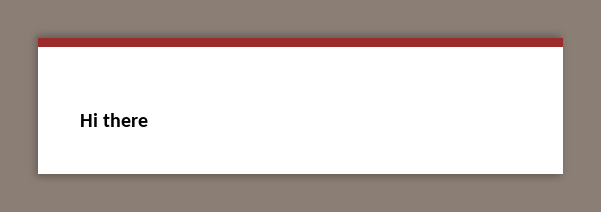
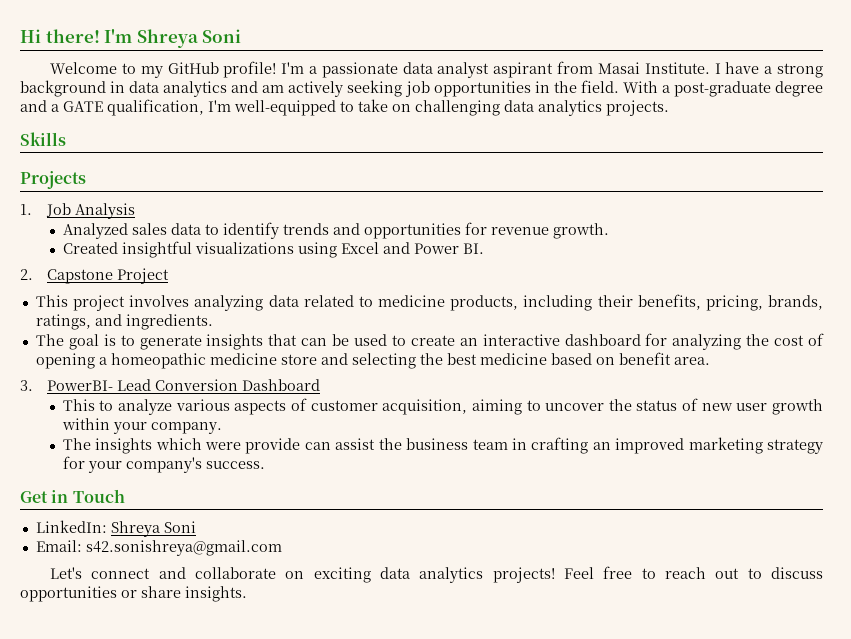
- Hi there
+ Hi there! I'm Shreya Soni
+ Welcome to my GitHub profile! I'm a passionate data analyst aspirant from Masai Institute. I have a strong background in data analytics and am actively seeking job opportunities in the field. With a post-graduate degree and a GATE qualification, I'm well-equipped to take on challenging data analytics projects.
+ Skills
+ Projects
+ 1. Job Analysis
+ Analyzed sales data to identify trends and opportunities for revenue growth.
+ Created insightful visualizations using Excel and Power BI.
+ 2. Capstone Project
+ This project involves analyzing data related to medicine products, including their benefits, pricing, brands, ratings, and ingredients.
+ The goal is to generate insights that can be used to create an interactive dashboard for analyzing the cost of opening a homeopathic medicine store and selecting the best medicine based on benefit area.
+ 3. PowerBI- Lead Conversion Dashboard
+ This to analyze various aspects of customer acquisition, aiming to uncover the status of new user growth within your company.
+ The insights which were provide can assist the business team in crafting an improved marketing strategy for your company's success.
+ Get in Touch
+ LinkedIn: Shreya Soni
+ Email: s42.sonishreya@gmail.com
+ Let's connect and collaborate on exciting data analytics projects! Feel free to reach out to discuss opportunities or share insights.

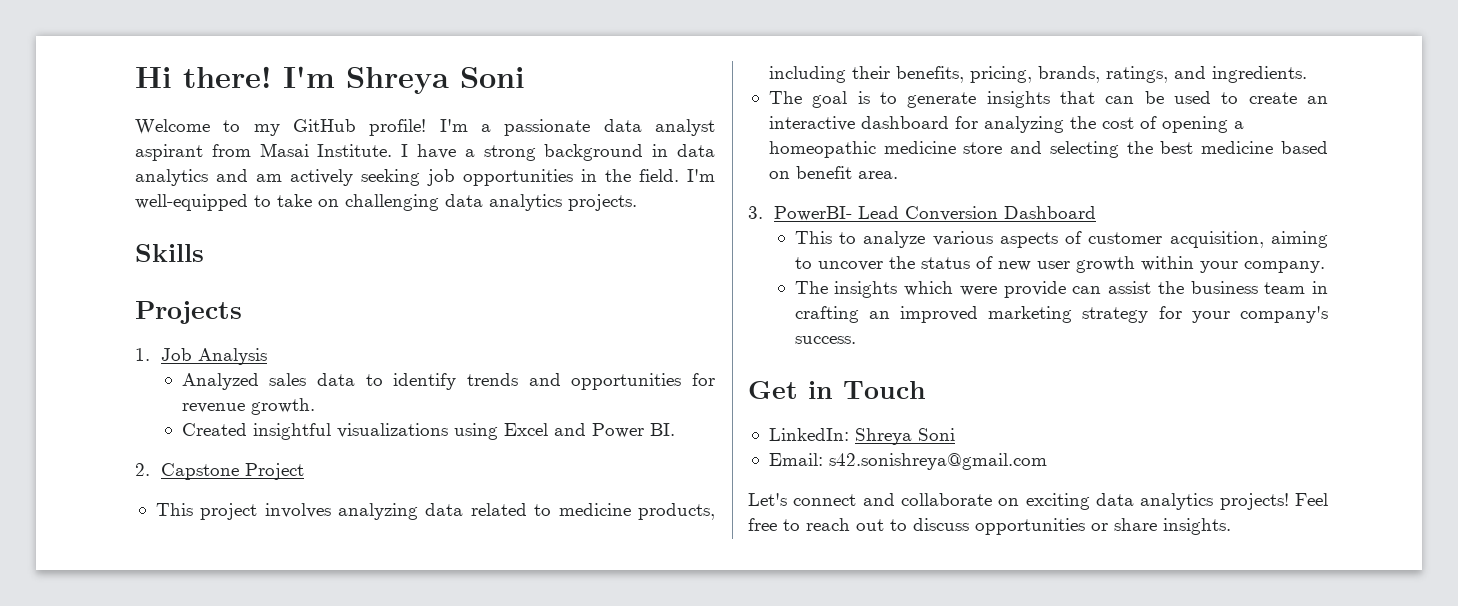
- With a post-graduate degree and a GATE qualification, I'm well-equipped to take on challenging data analytics projects.
+ I'm well-equipped to take on challenging data analytics projects.

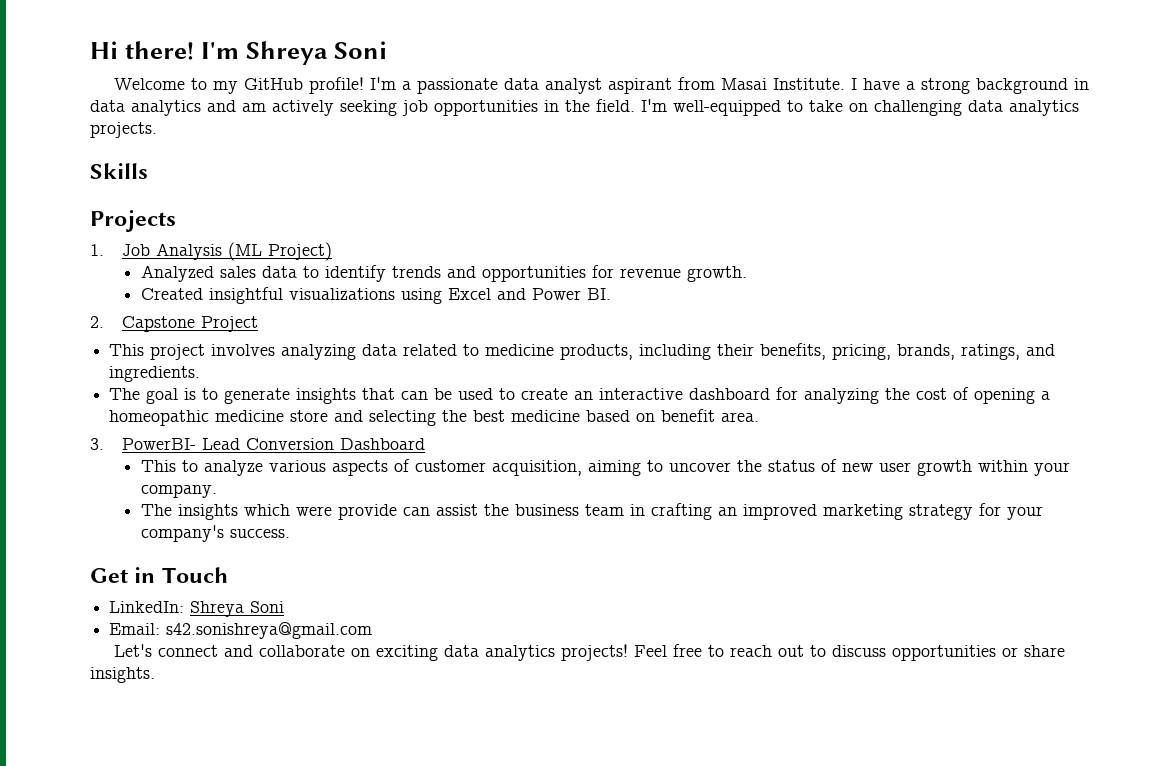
- 1. Job Analysis
+ 1. Job Analysis (ML Project)

